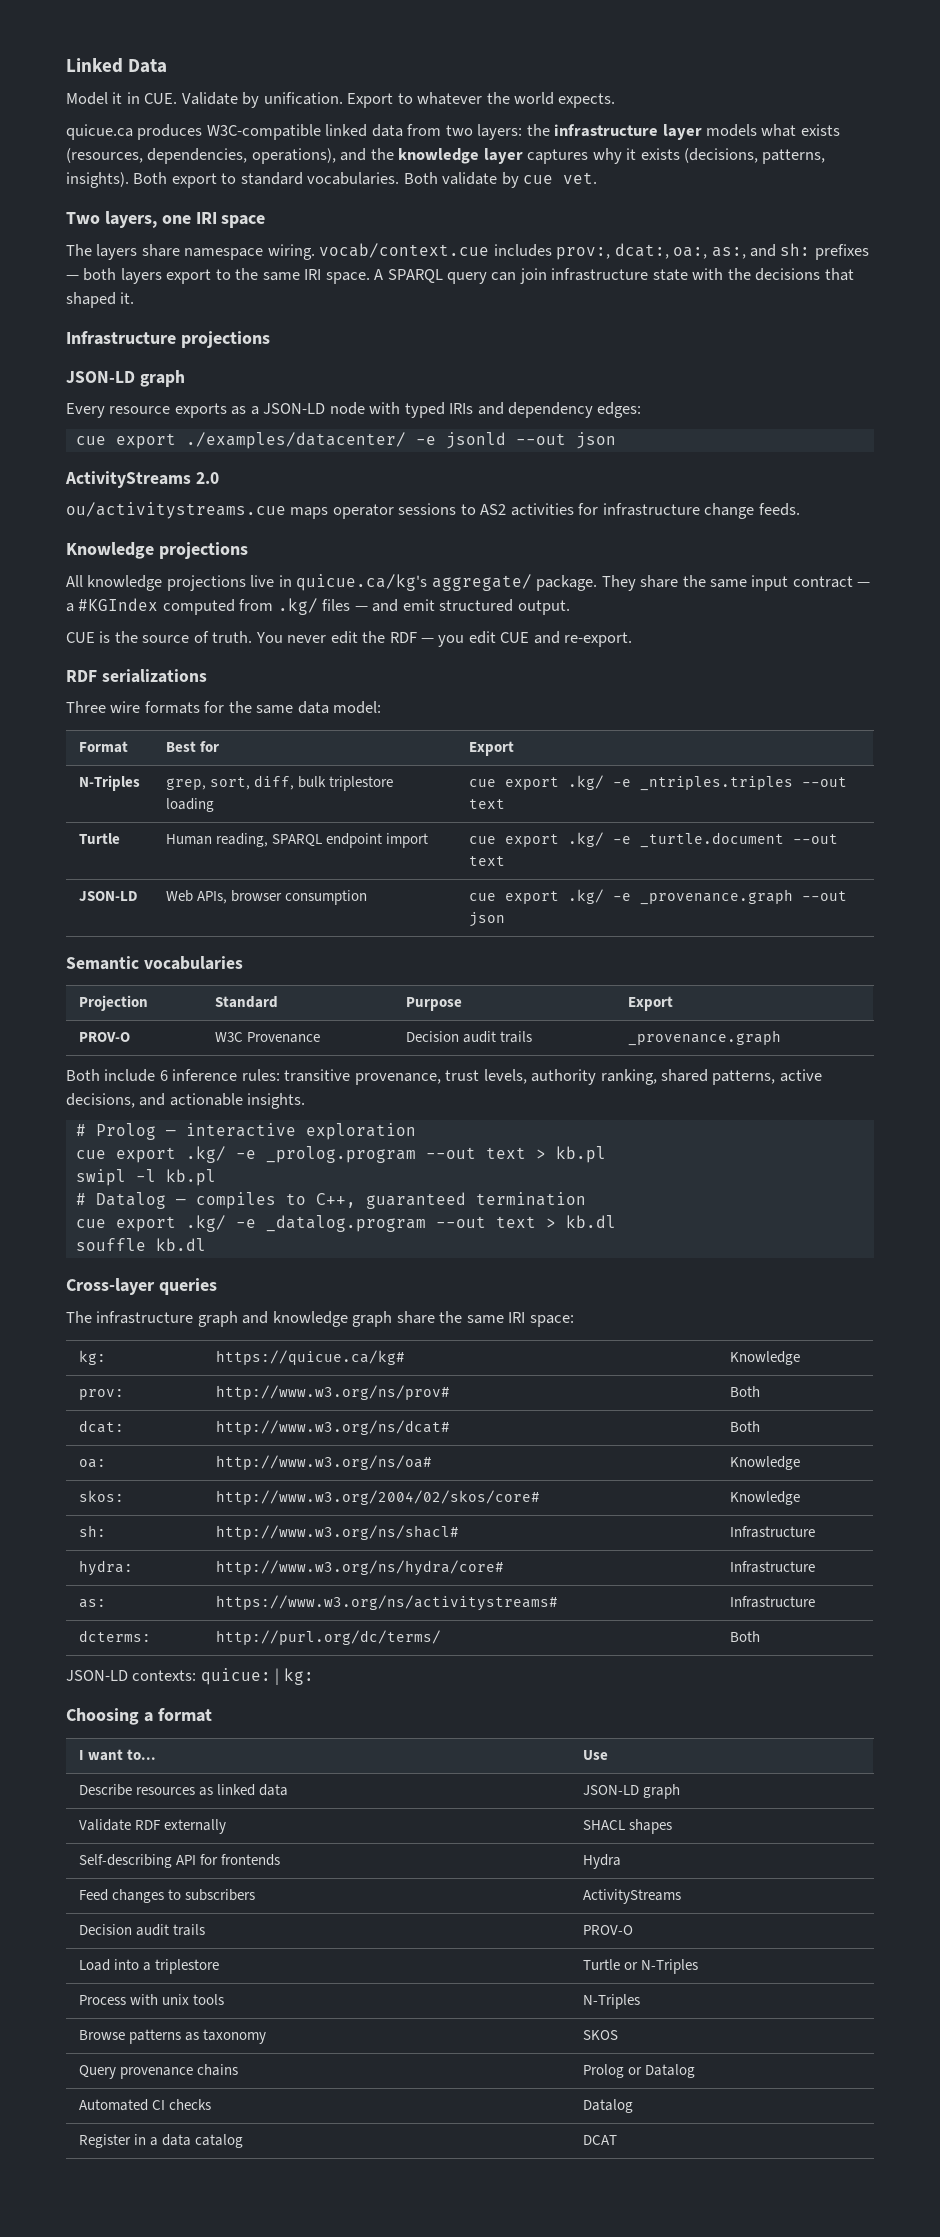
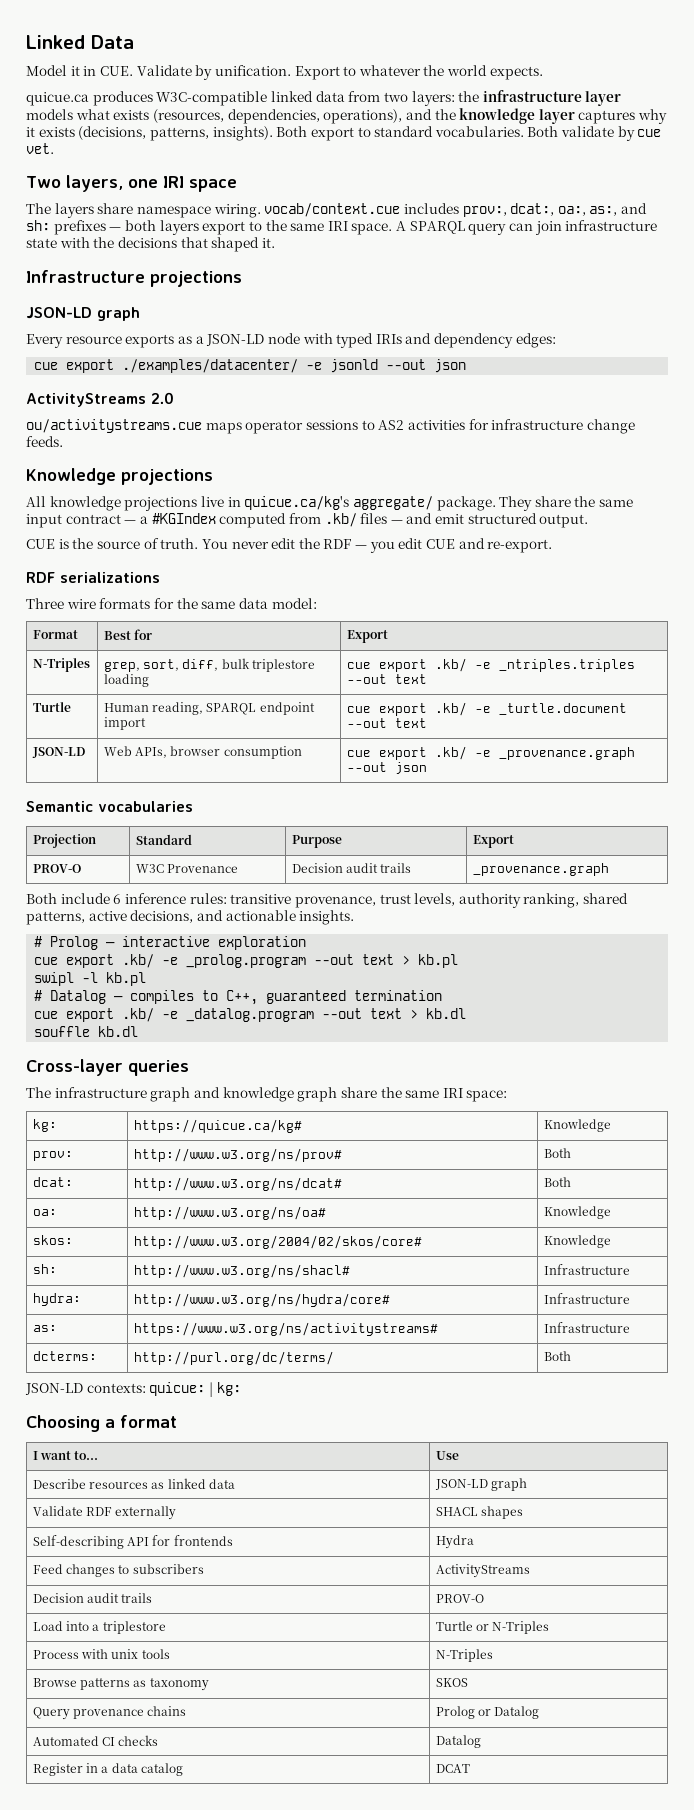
- They share the same input contract — a #KGIndex computed from .kg/ files — and emit structured output.
+ They share the same input contract — a #KGIndex computed from .kb/ files — and emit structured output.
- N-Triples | grep, sort, diff, bulk triplestore loading | cue export .kg/ -e _ntriples.triples --out text
+ N-Triples | grep, sort, diff, bulk triplestore loading | cue export .kb/ -e _ntriples.triples --out text
- Turtle | Human reading, SPARQL endpoint import | cue export .kg/ -e _turtle.document --out text
+ Turtle | Human reading, SPARQL endpoint import | cue export .kb/ -e _turtle.document --out text
- JSON-LD | Web APIs, browser consumption | cue export .kg/ -e _provenance.graph --out json
+ JSON-LD | Web APIs, browser consumption | cue export .kb/ -e _provenance.graph --out json
- cue export .kg/ -e _prolog.program --out text > kb.pl
+ cue export .kb/ -e _prolog.program --out text > kb.pl
- cue export .kg/ -e _datalog.program --out text > kb.dl
+ cue export .kb/ -e _datalog.program --out text > kb.dl

